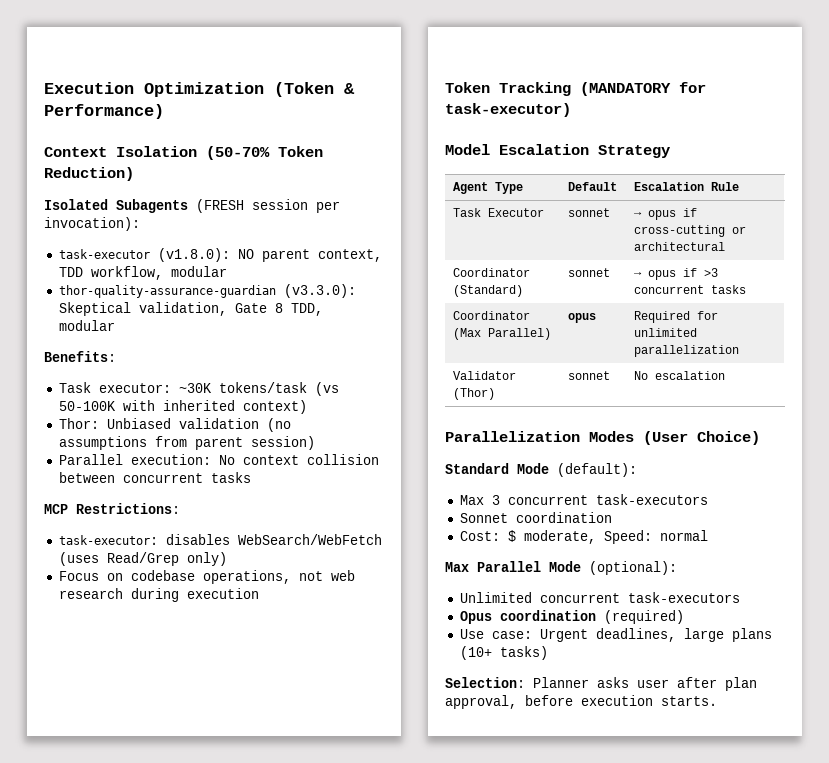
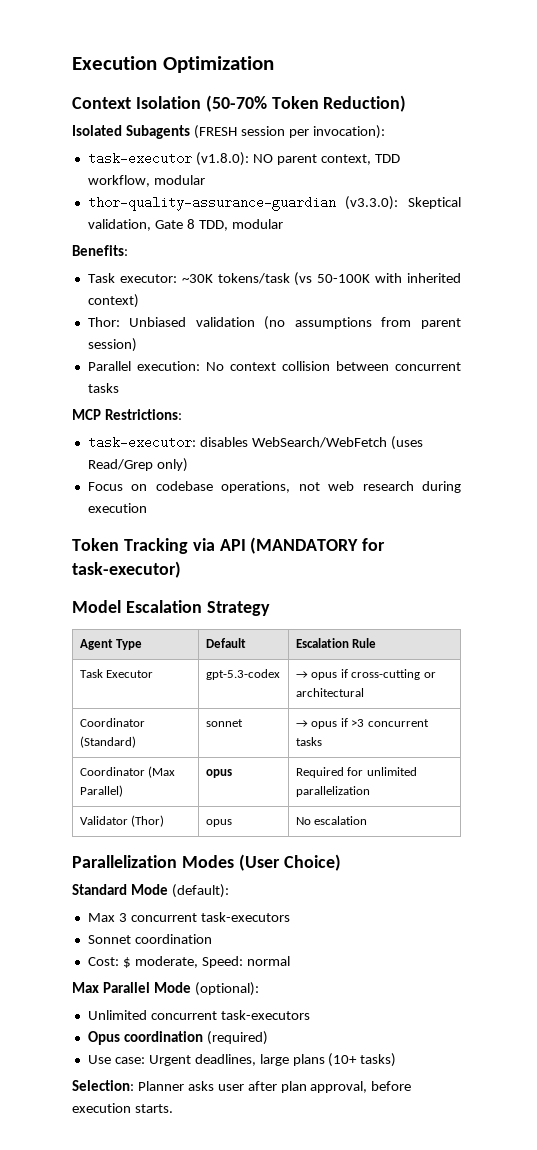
- Execution Optimization (Token & Performance)
+ Execution Optimization
- Token Tracking (MANDATORY for task-executor)
+ Token Tracking via API (MANDATORY for task-executor)
- Task Executor | sonnet | → opus if cross-cutting or architectural
+ Task Executor | gpt-5.3-codex | → opus if cross-cutting or architectural
- Validator (Thor) | sonnet | No escalation
+ Validator (Thor) | opus | No escalation

